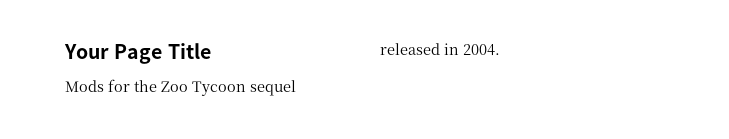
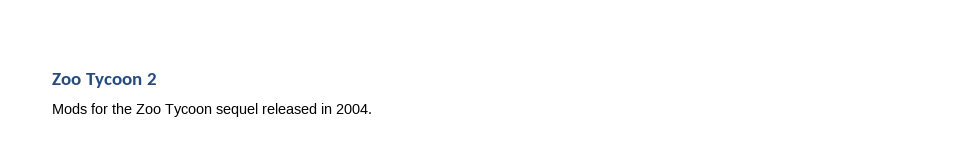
- Your Page Title
+ Zoo Tycoon 2

